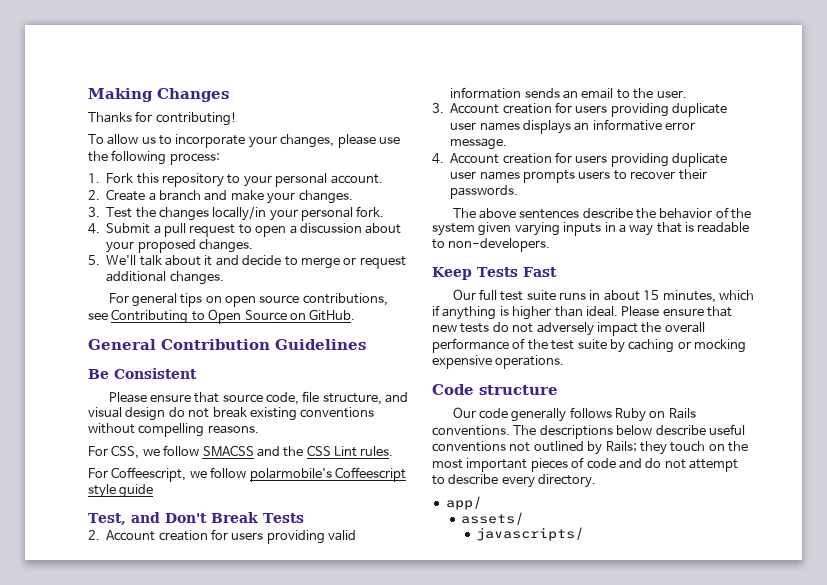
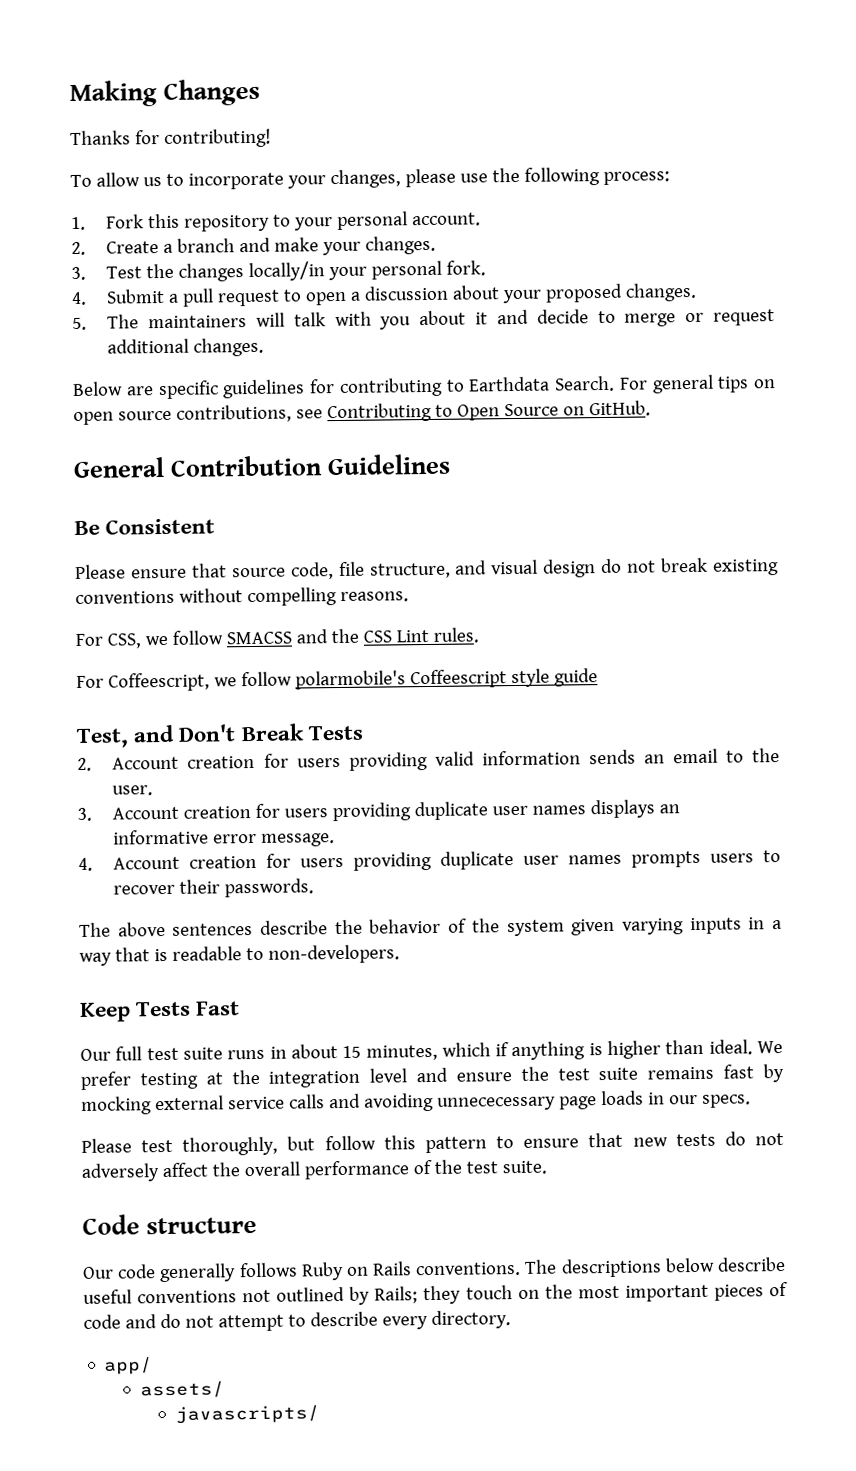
- 5. We'll talk about it and decide to merge or request additional changes.
+ 5. The maintainers will talk with you about it and decide to merge or request additional changes.
+ Below are specific guidelines for contributing to Earthdata Search.
- Please ensure that new tests do not adversely impact the overall performance of the test suite by caching or mocking expensive operations.
+ We prefer testing at the integration level and ensure the test suite remains fast by mocking external service calls and avoiding unnececessary page loads in our specs.
+ Please test thoroughly, but follow this pattern to ensure that new tests do not adversely affect the overall performance of the test suite.

